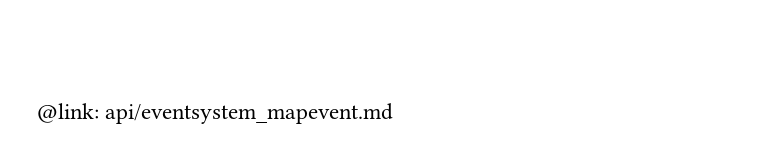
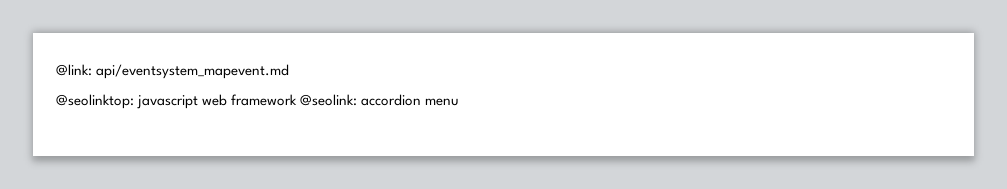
+ @seolinktop: javascript web framework @seolink: accordion menu

